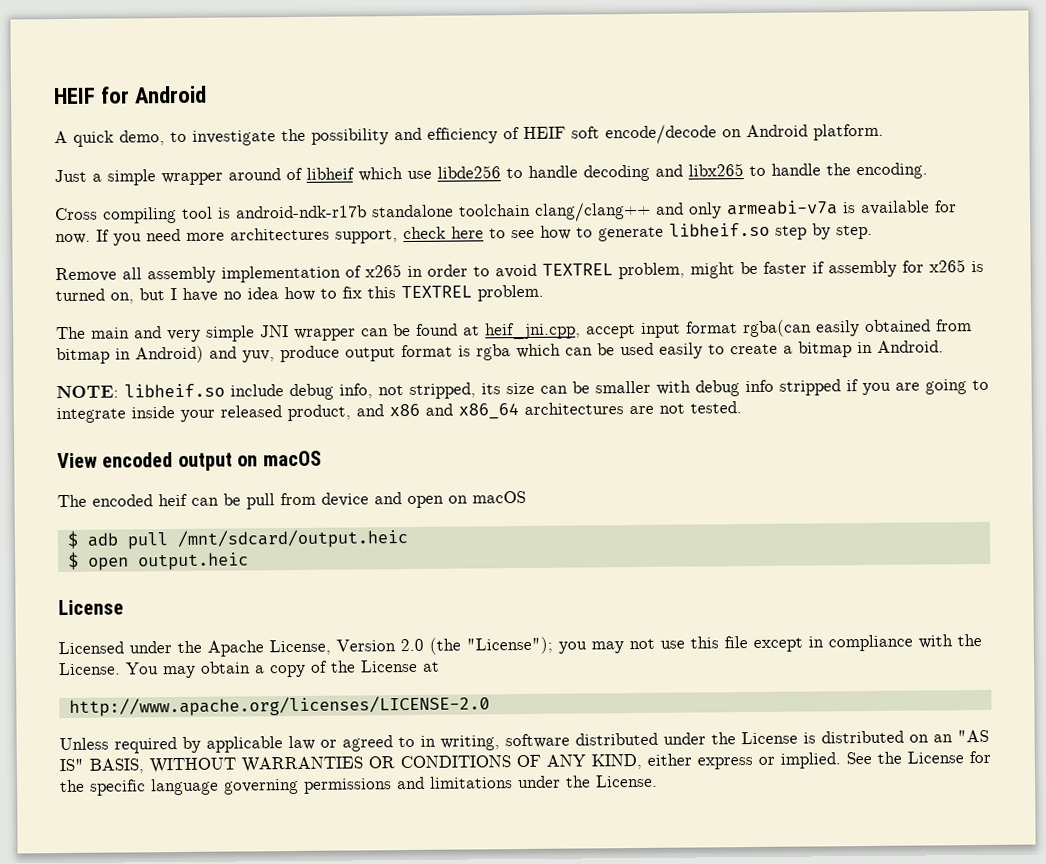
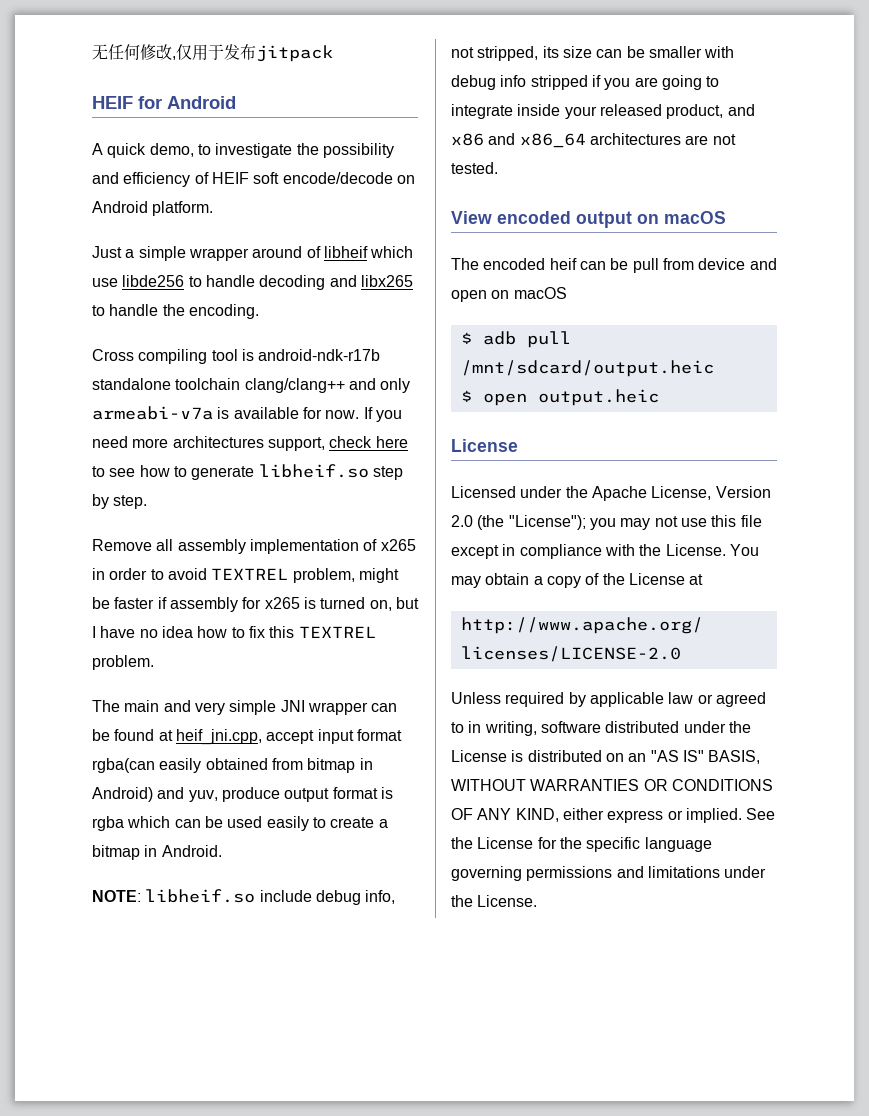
+ 无任何修改,仅用于发布jitpack

